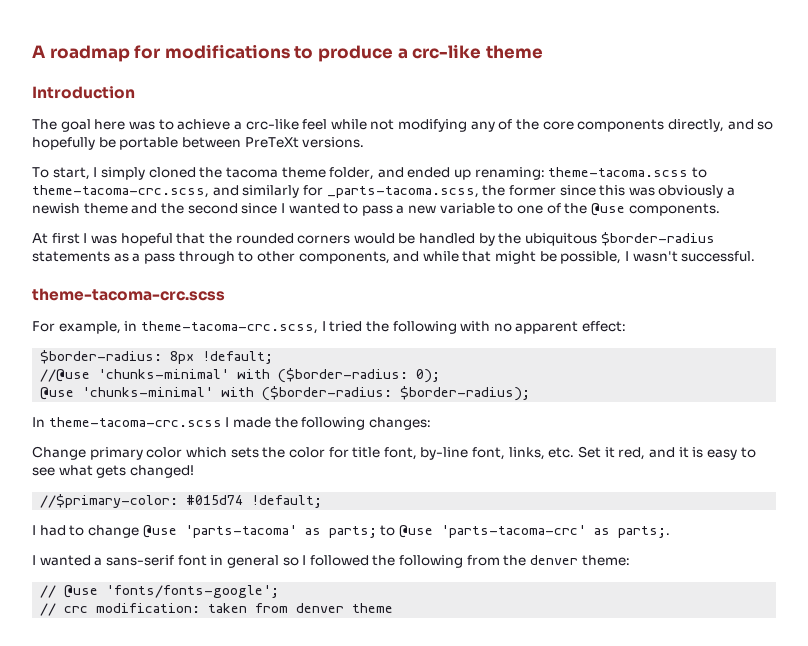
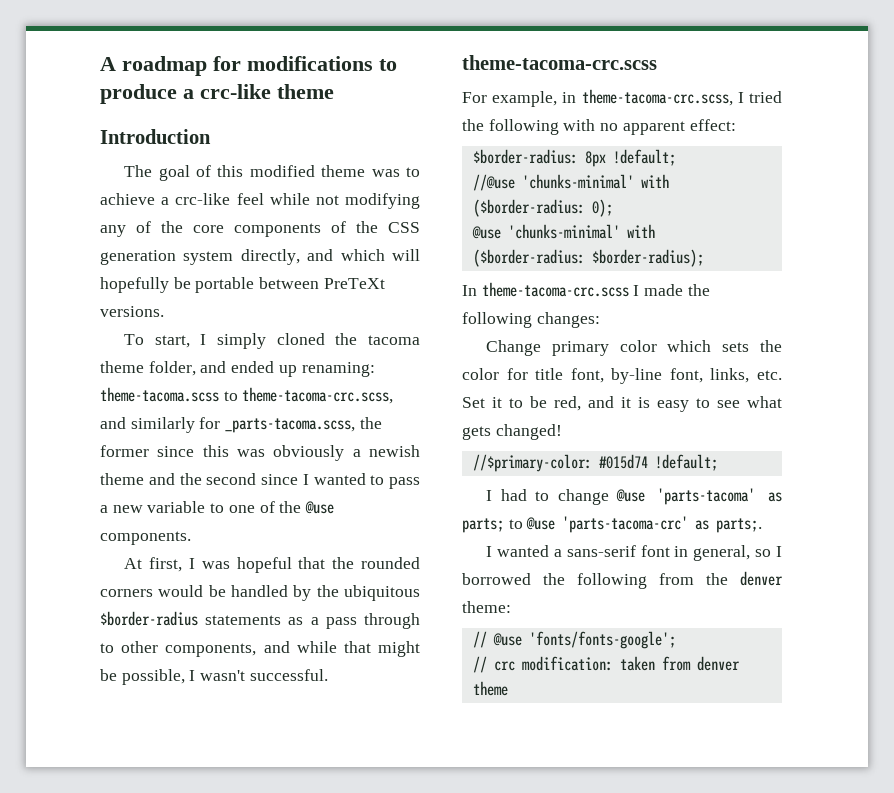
- The goal here was to achieve a crc-like feel while not modifying any of the core components directly, and so hopefully be portable between PreTeXt versions.
+ The goal of this modified theme was to achieve a crc-like feel while not modifying any of the core components of the CSS generation system directly, and which will hopefully be portable between PreTeXt versions.
- At first I was hopeful that the rounded corners would be handled by the ubiquitous $border-radius statements as a pass through to other components, and while that might be possible, I wasn't successful.
+ At first, I was hopeful that the rounded corners would be handled by the ubiquitous $border-radius statements as a pass through to other components, and while that might be possible, I wasn't successful.
- Change primary color which sets the color for title font, by-line font, links, etc. Set it red, and it is easy to see what gets changed!
+ Change primary color which sets the color for title font, by-line font, links, etc. Set it to be red, and it is easy to see what gets changed!
- I wanted a sans-serif font in general so I followed the following from the denver theme:
+ I wanted a sans-serif font in general, so I borrowed the following from the denver theme:

